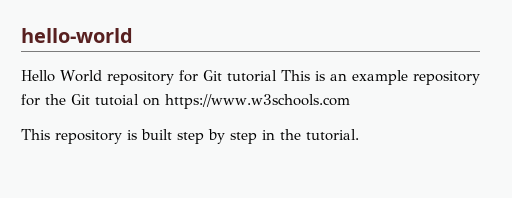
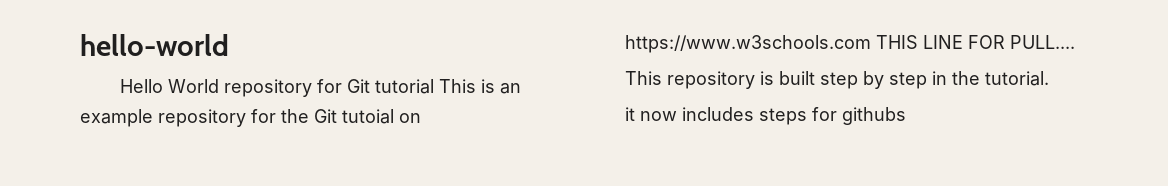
- Hello World repository for Git tutorial This is an example repository for the Git tutoial on https://www.w3schools.com
+ Hello World repository for Git tutorial This is an example repository for the Git tutoial on https://www.w3schools.com THIS LINE FOR PULL....
+ it now includes steps for githubs

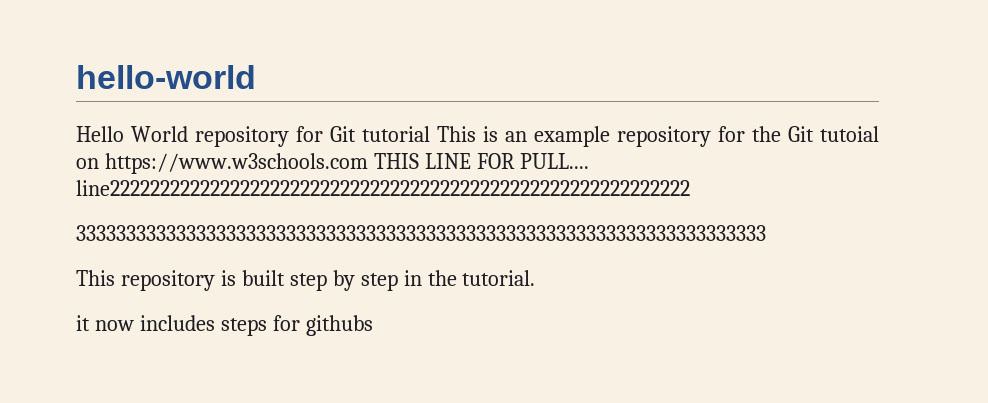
- Hello World repository for Git tutorial This is an example repository for the Git tutoial on https://www.w3schools.com THIS LINE FOR PULL....
+ Hello World repository for Git tutorial This is an example repository for the Git tutoial on https://www.w3schools.com THIS LINE FOR PULL.... line2222222222222222222222222222222222222222222222222222222222
+ 333333333333333333333333333333333333333333333333333333333333333333333

